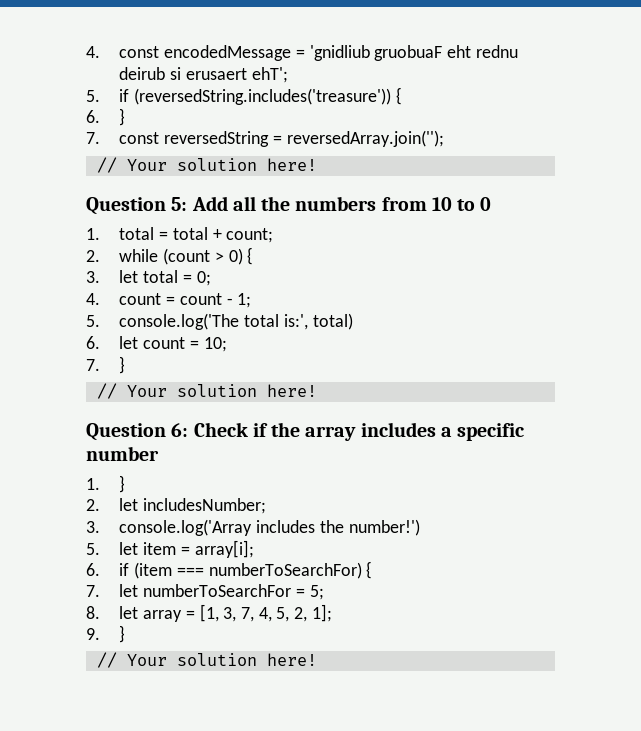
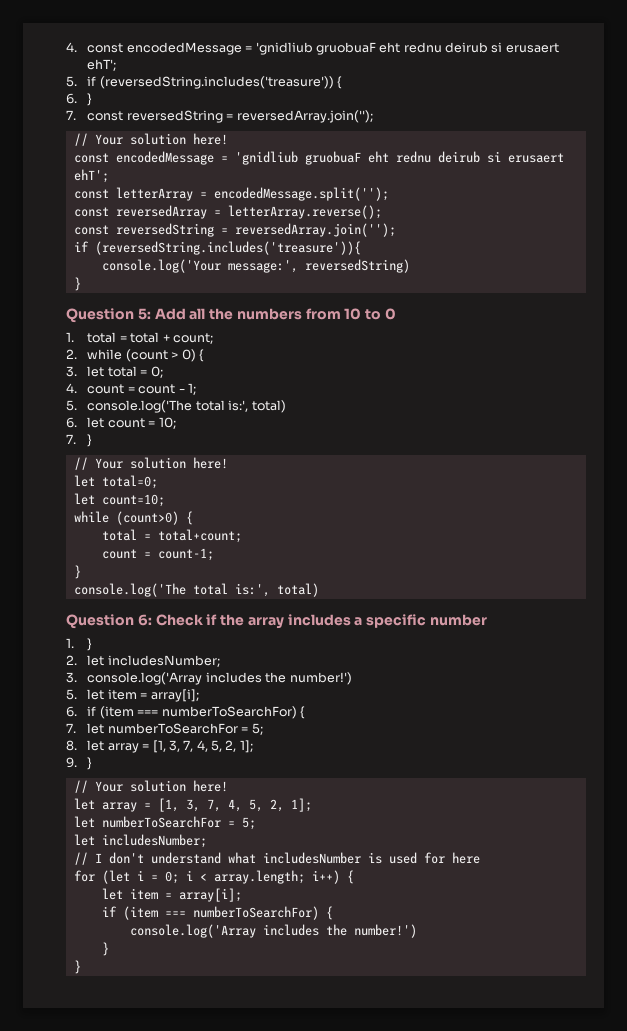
  7. const reversedString = reversedArray.join('');
  // Your solution here!
+ const encodedMessage = 'gnidliub gruobuaF eht rednu deirub si erusaert ehT';
+ const letterArray = encodedMessage.split('');
+ const reversedArray = letterArray.reverse();
+ const reversedString = reversedArray.join('');
+ if (reversedString.includes('treasure')){
+ console.log('Your message:', reversedString)
+ }
+ let total=0;
+ let count=10;
+ while (count>0) {
+ total = total+count;
+ count = count-1;
+ }
+ console.log('The total is:', total)
  9. }
  // Your solution here!
+ let array = [1, 3, 7, 4, 5, 2, 1];
+ let numberToSearchFor = 5;
+ let includesNumber;
+ // I don't understand what includesNumber is used for here
+ for (let i = 0; i < array.length; i++) {
+ let item = array[i];
+ if (item === numberToSearchFor) {
+ console.log('Array includes the number!')
+ }
+ }

